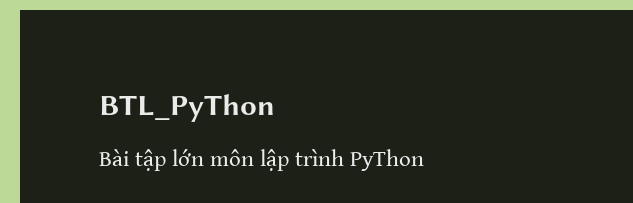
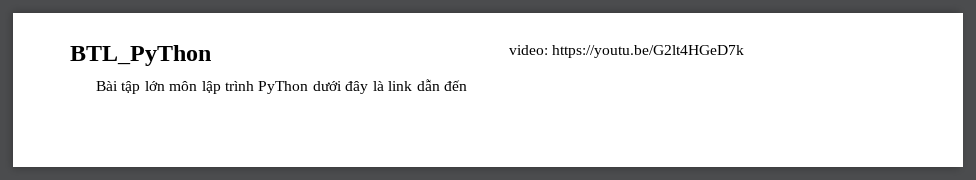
- Bài tập lớn môn lập trình PyThon
+ Bài tập lớn môn lập trình PyThon dưới đây là link dẫn đến video: https://youtu.be/G2lt4HGeD7k

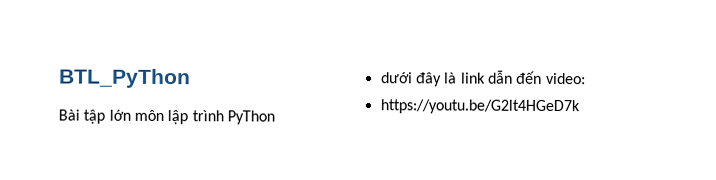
- Bài tập lớn môn lập trình PyThon dưới đây là link dẫn đến video: https://youtu.be/G2lt4HGeD7k
+ Bài tập lớn môn lập trình PyThon
+ dưới đây là link dẫn đến video:
+ https://youtu.be/G2lt4HGeD7k

